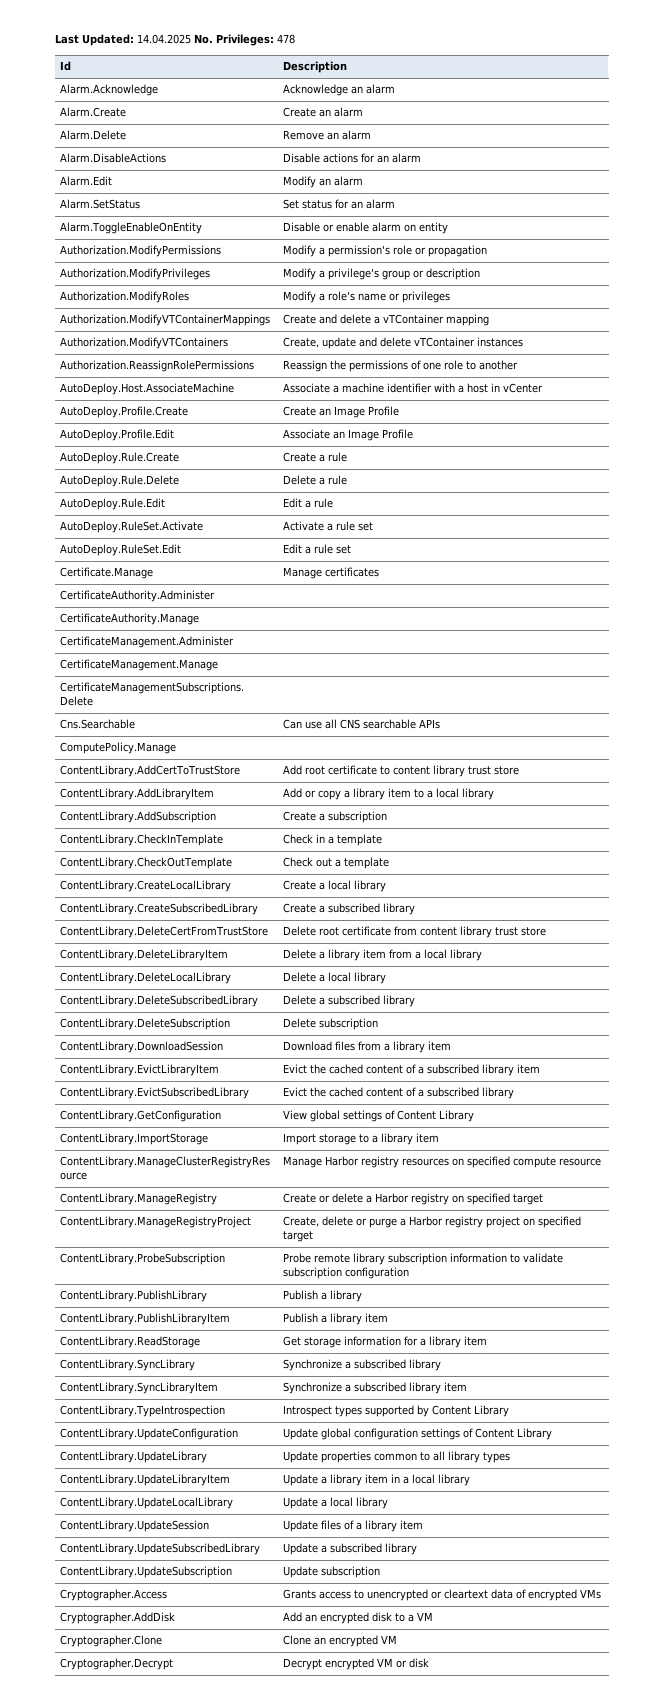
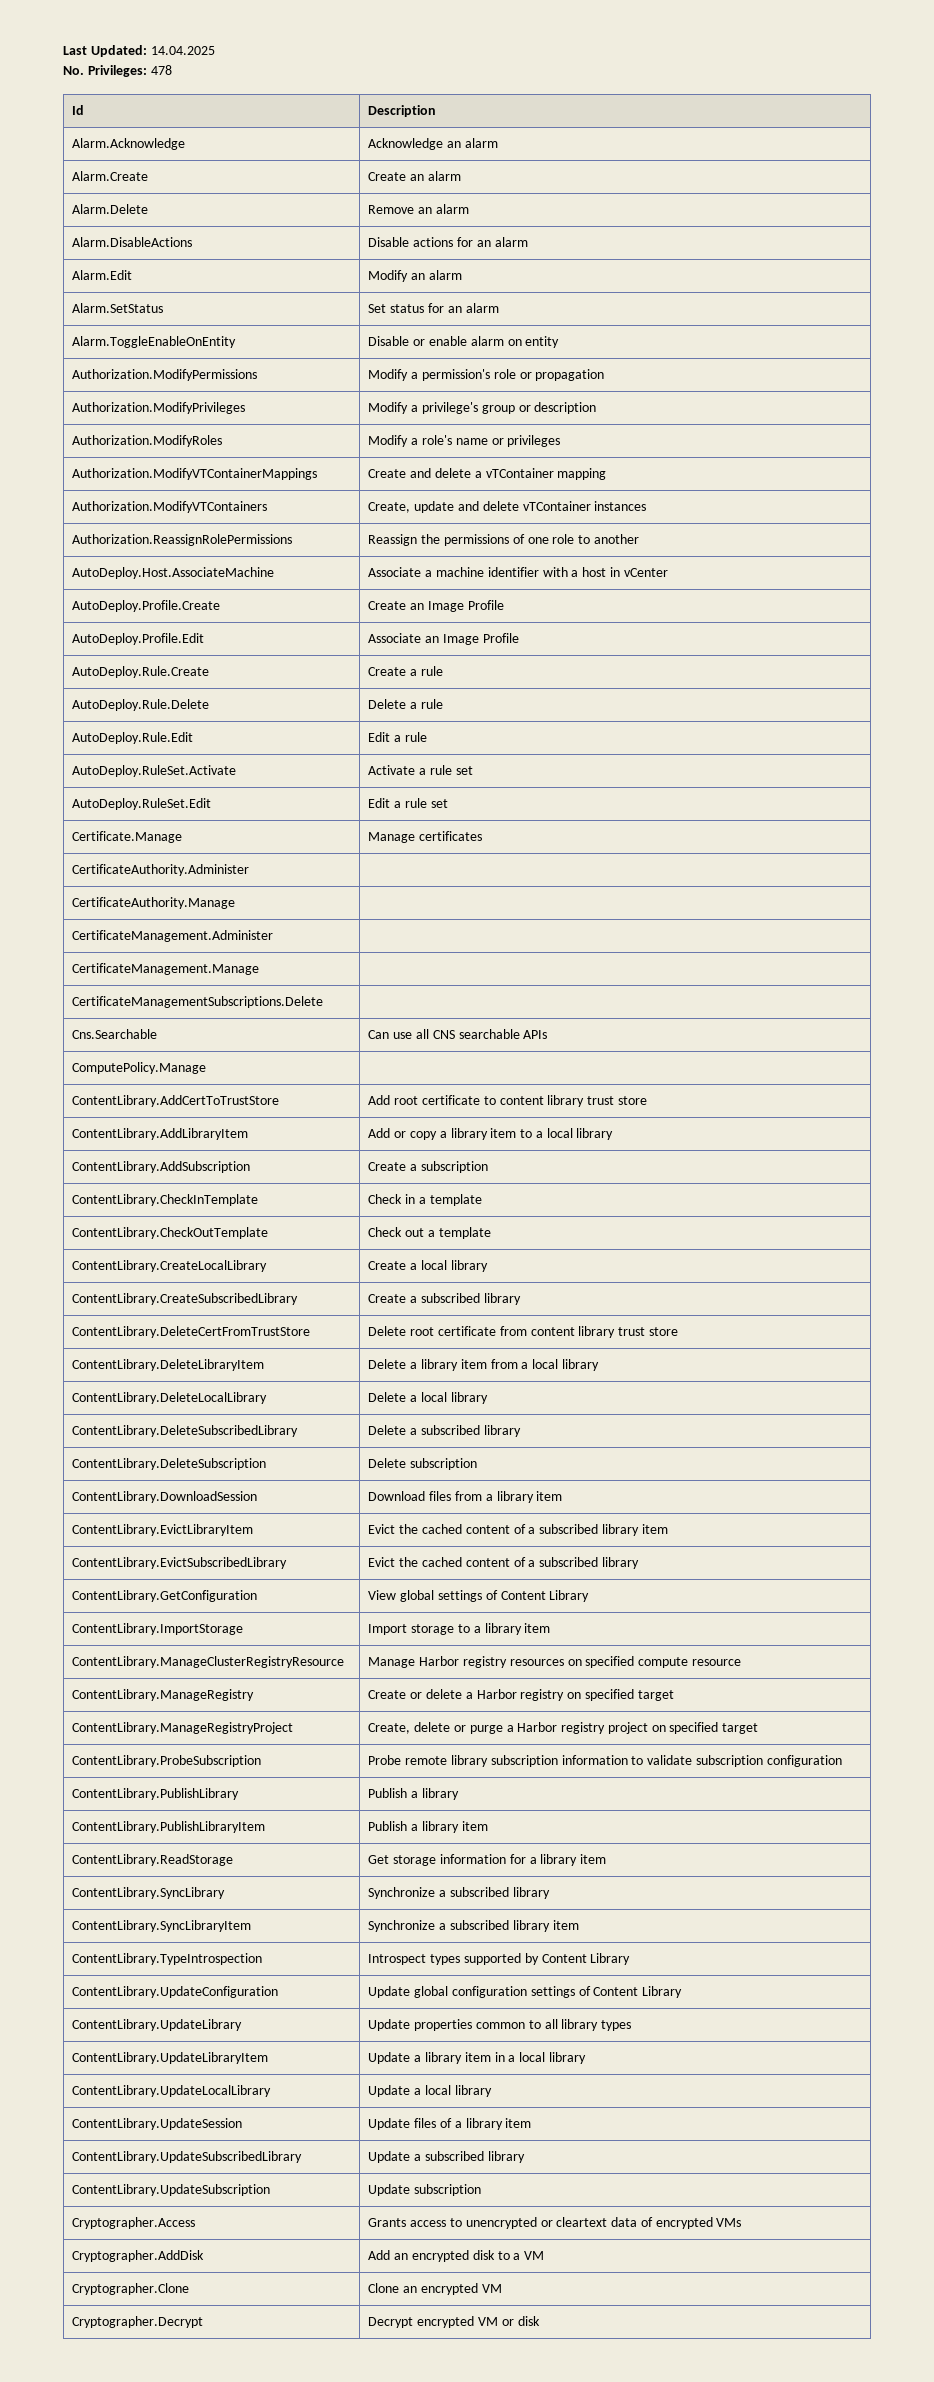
- Last Updated: 14.04.2025 No. Privileges: 478
+ Last Updated: 14.04.2025
+ No. Privileges: 478

